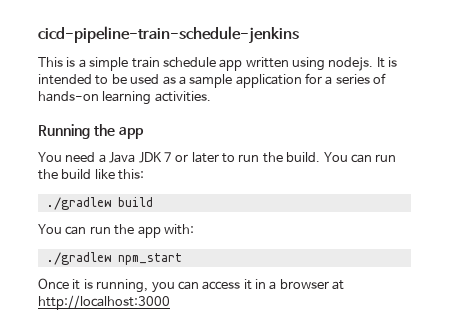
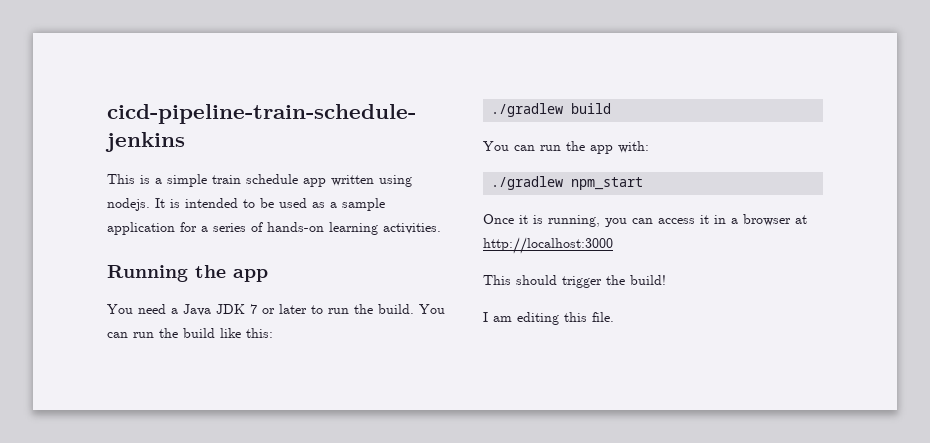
+ This should trigger the build!
+ I am editing this file.

